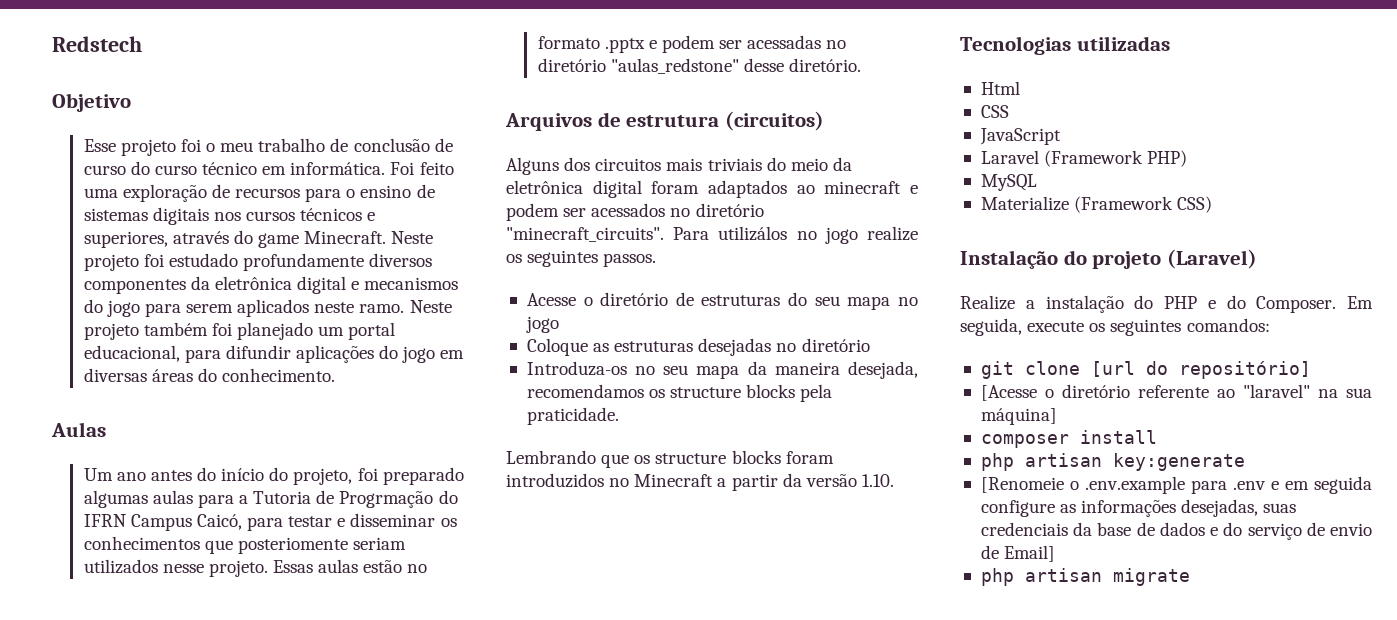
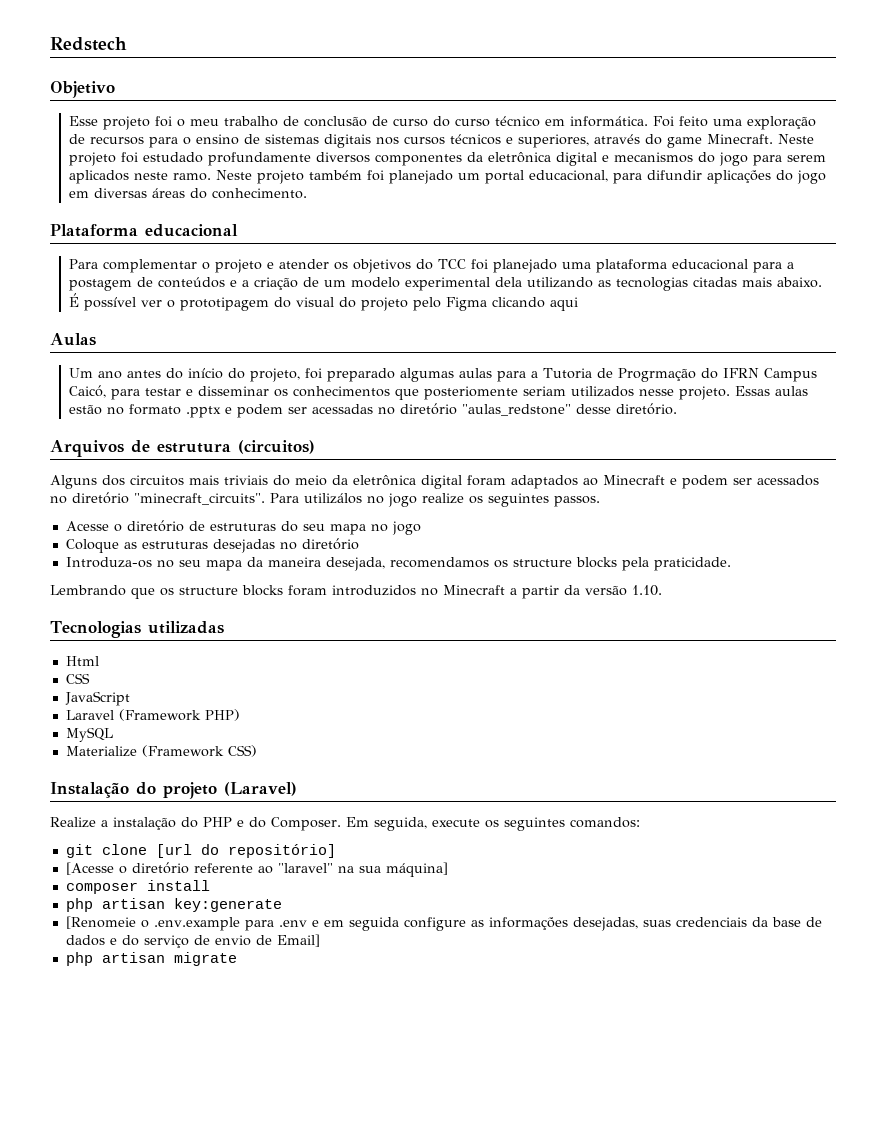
+ Plataforma educacional
+ Para complementar o projeto e atender os objetivos do TCC foi planejado uma plataforma educacional para a postagem de conteúdos e a criação de um modelo experimental dela utilizando as tecnologias citadas mais abaixo. É possível ver o prototipagem do visual do projeto pelo Figma clicando aqui
- Alguns dos circuitos mais triviais do meio da eletrônica digital foram adaptados ao minecraft e podem ser acessados no diretório "minecraft_circuits".
+ Alguns dos circuitos mais triviais do meio da eletrônica digital foram adaptados ao Minecraft e podem ser acessados no diretório "minecraft_circuits".

